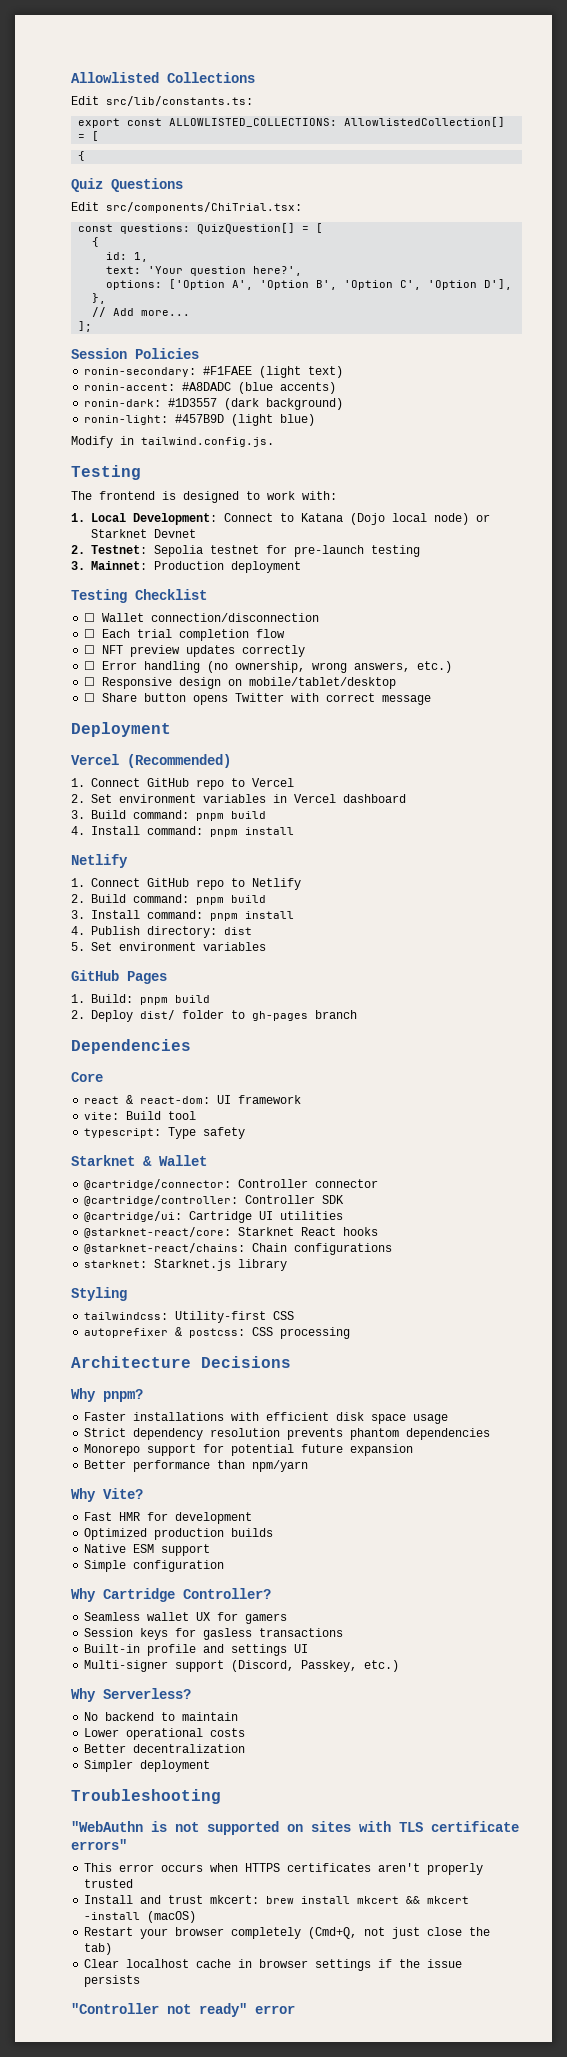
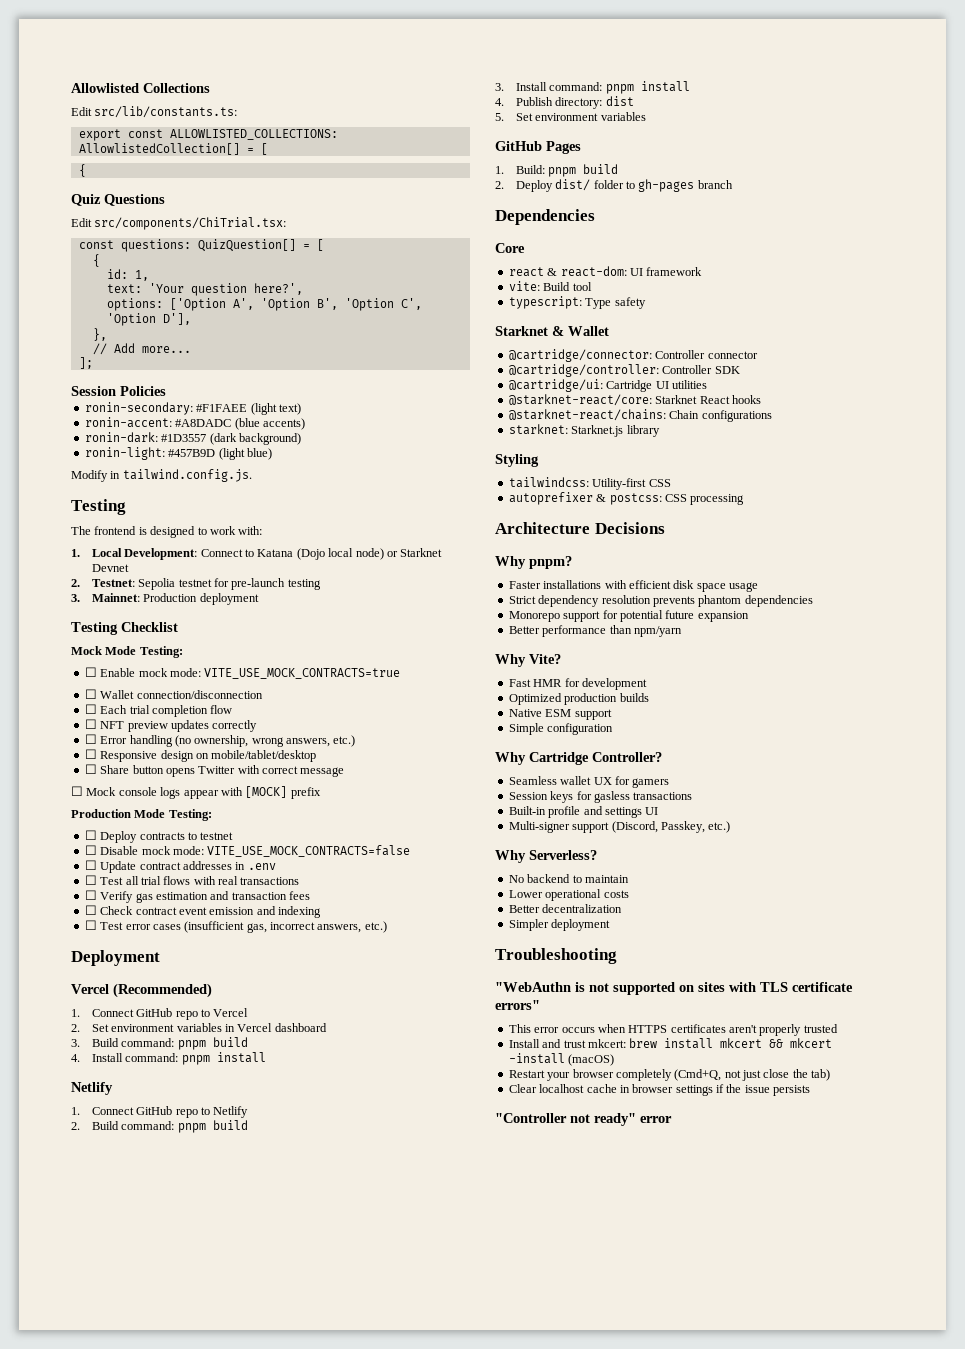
+ Mock Mode Testing:
+ ☐ Enable mock mode: VITE_USE_MOCK_CONTRACTS=true
+ ☐ Mock console logs appear with [MOCK] prefix
+ Production Mode Testing:
+ ☐ Deploy contracts to testnet
+ ☐ Disable mock mode: VITE_USE_MOCK_CONTRACTS=false
+ ☐ Update contract addresses in .env
+ ☐ Test all trial flows with real transactions
+ ☐ Verify gas estimation and transaction fees
+ ☐ Check contract event emission and indexing
+ ☐ Test error cases (insufficient gas, incorrect answers, etc.)

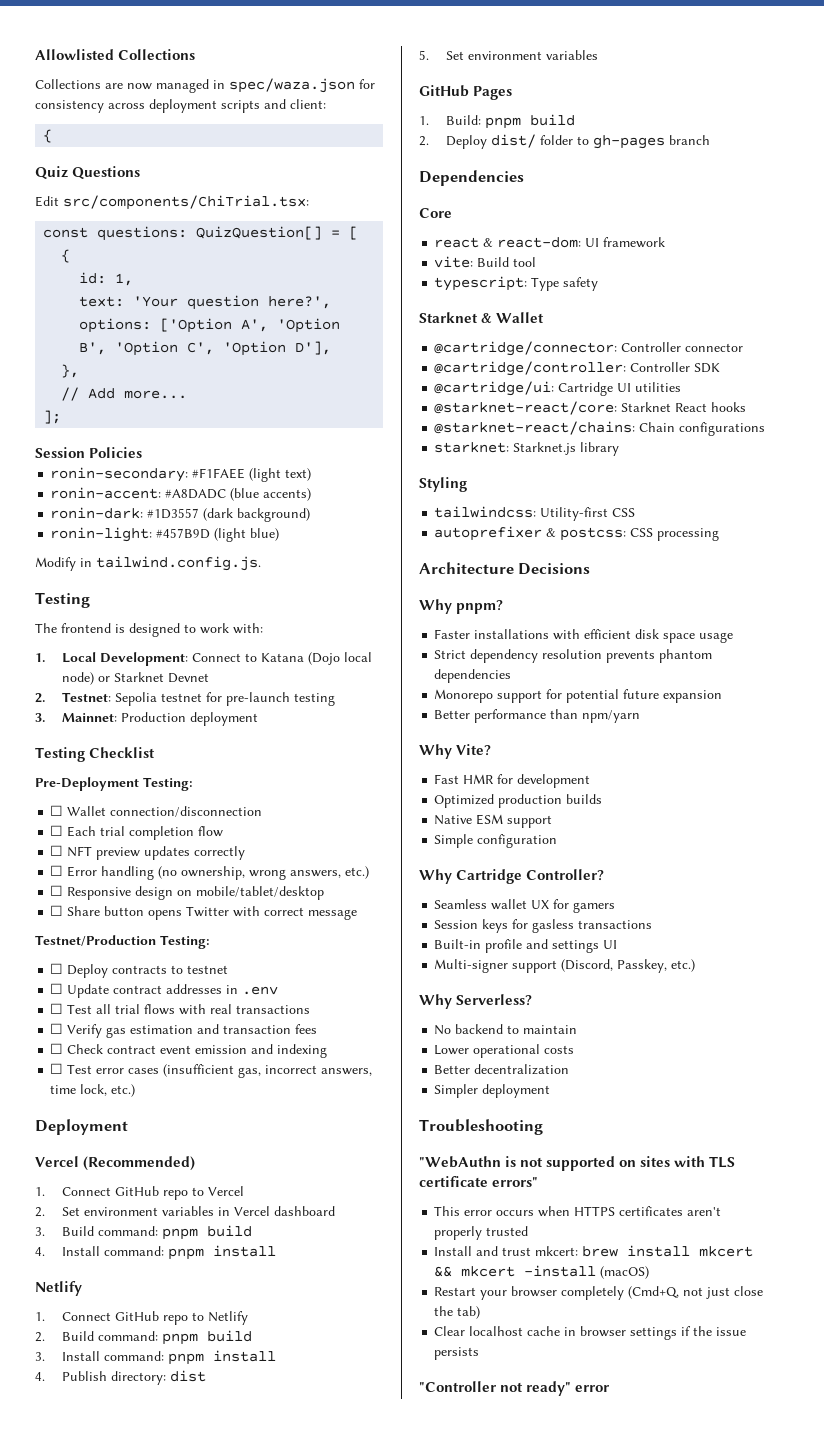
- Edit src/lib/constants.ts:
- export const ALLOWLISTED_COLLECTIONS: AllowlistedCollection[] = [
+ Collections are now managed in spec/waza.json for consistency across deployment scripts and client:
- Mock Mode Testing:
- ☐ Enable mock mode: VITE_USE_MOCK_CONTRACTS=true
+ Pre-Deployment Testing:
- ☐ Mock console logs appear with [MOCK] prefix
- Production Mode Testing:
+ Testnet/Production Testing:
- ☐ Disable mock mode: VITE_USE_MOCK_CONTRACTS=false
- ☐ Test error cases (insufficient gas, incorrect answers, etc.)
+ ☐ Test error cases (insufficient gas, incorrect answers, time lock, etc.)

